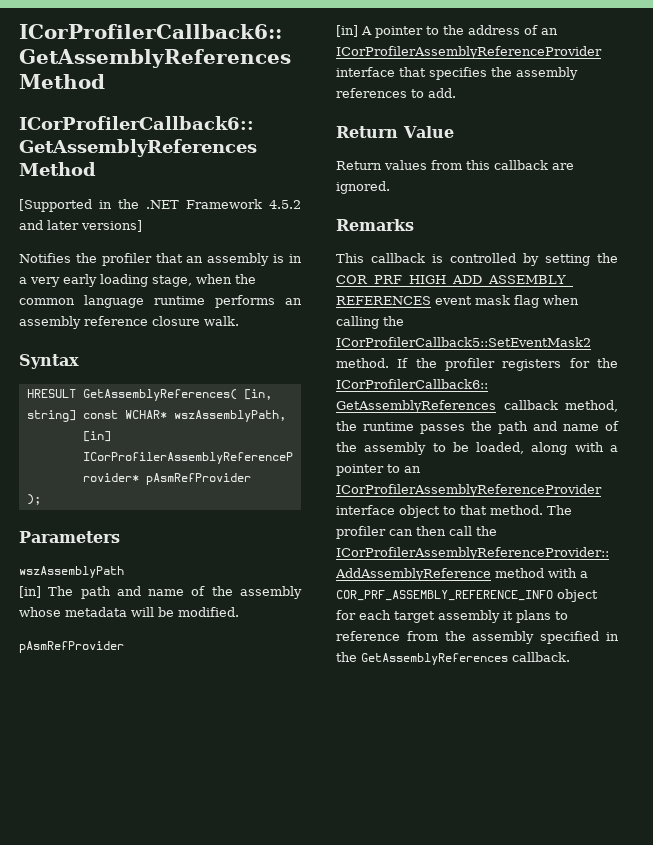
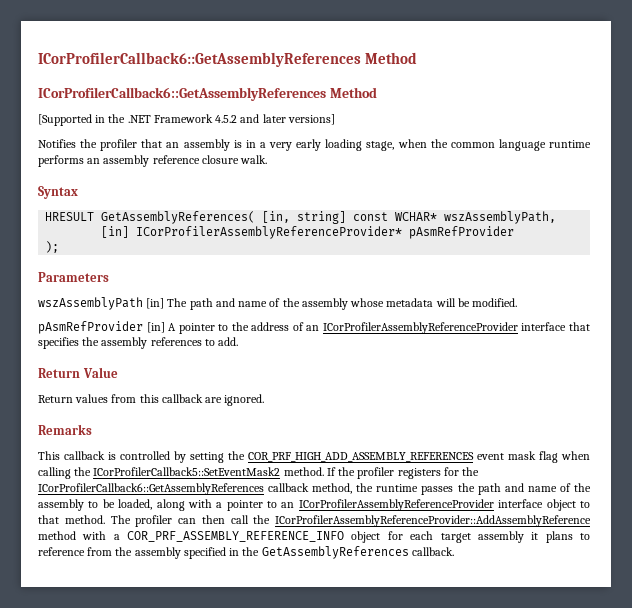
- wszAssemblyPath
- [in] The path and name of the assembly whose metadata will be modified.
- pAsmRefProvider
- [in] A pointer to the address of an ICorProfilerAssemblyReferenceProvider interface that specifies the assembly references to add.
+ wszAssemblyPath [in] The path and name of the assembly whose metadata will be modified.
+ pAsmRefProvider [in] A pointer to the address of an ICorProfilerAssemblyReferenceProvider interface that specifies the assembly references to add.

